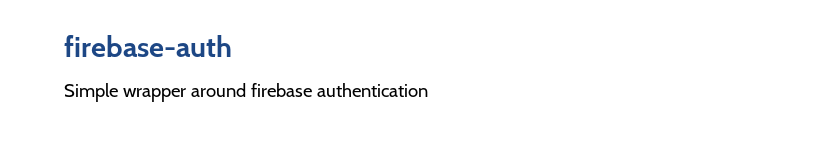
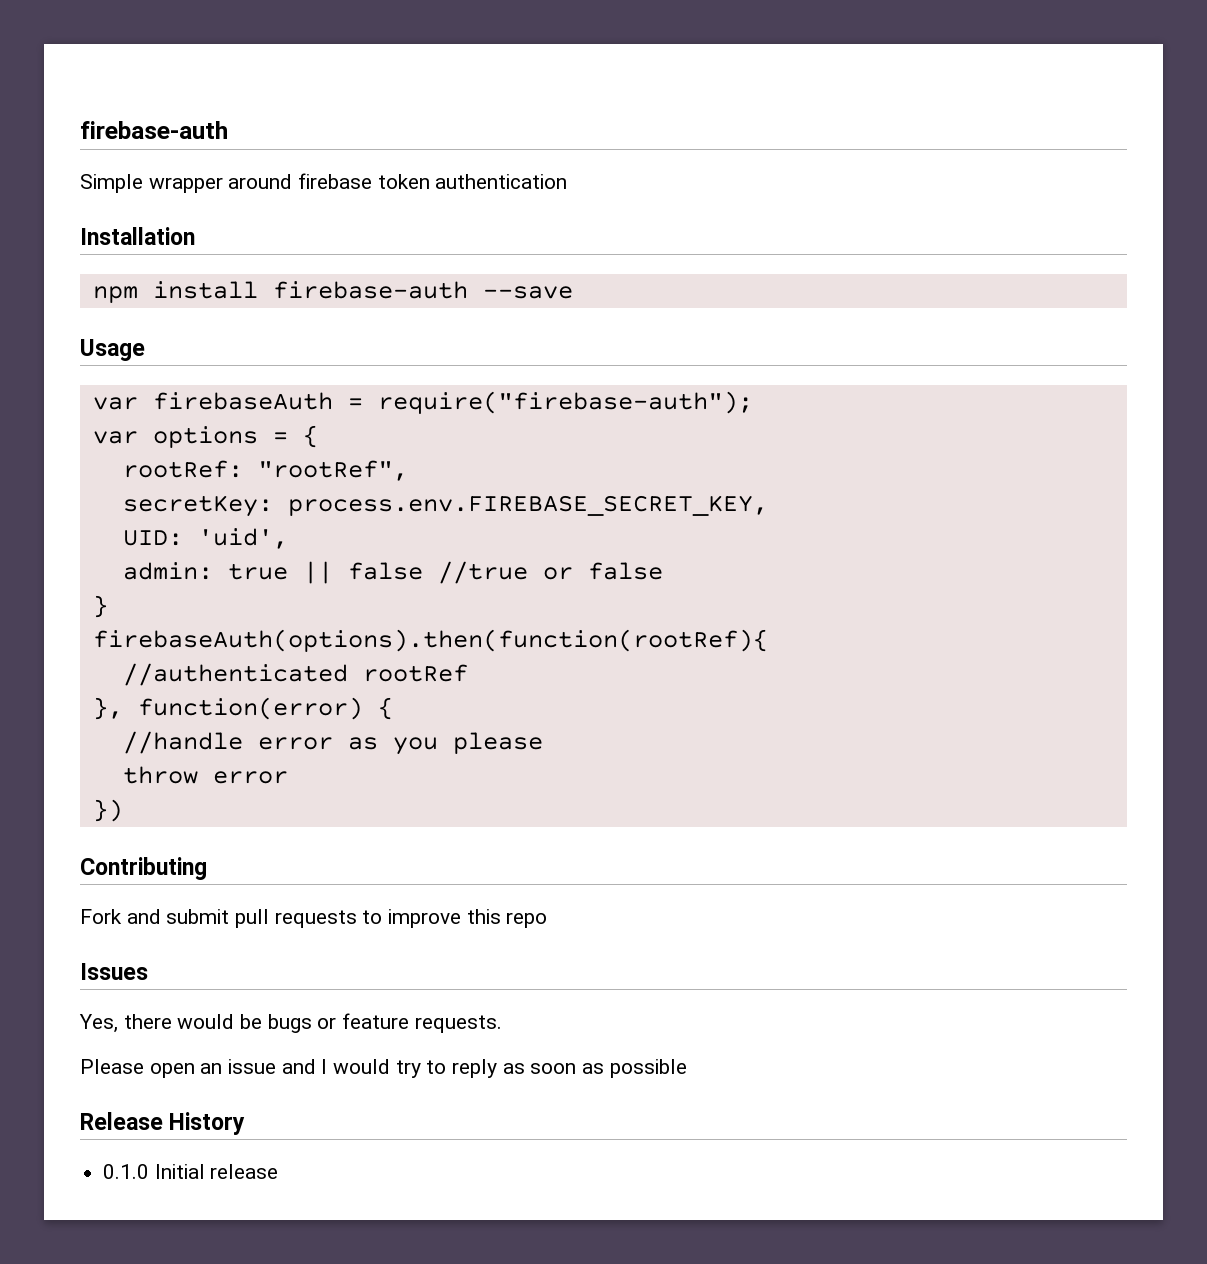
- Simple wrapper around firebase authentication
+ Simple wrapper around firebase token authentication
+ Installation
+ npm install firebase-auth --save
+ Usage
+ var firebaseAuth = require("firebase-auth");
+ var options = {
+ rootRef: "rootRef",
+ secretKey: process.env.FIREBASE_SECRET_KEY,
+ UID: 'uid',
+ admin: true || false //true or false
+ }
+ firebaseAuth(options).then(function(rootRef){
+ //authenticated rootRef
+ }, function(error) {
+ //handle error as you please
+ throw error
+ })
+ Contributing
+ Fork and submit pull requests to improve this repo
+ Issues
+ Yes, there would be bugs or feature requests.
+ Please open an issue and I would try to reply as soon as possible
+ Release History
+ 0.1.0 Initial release

